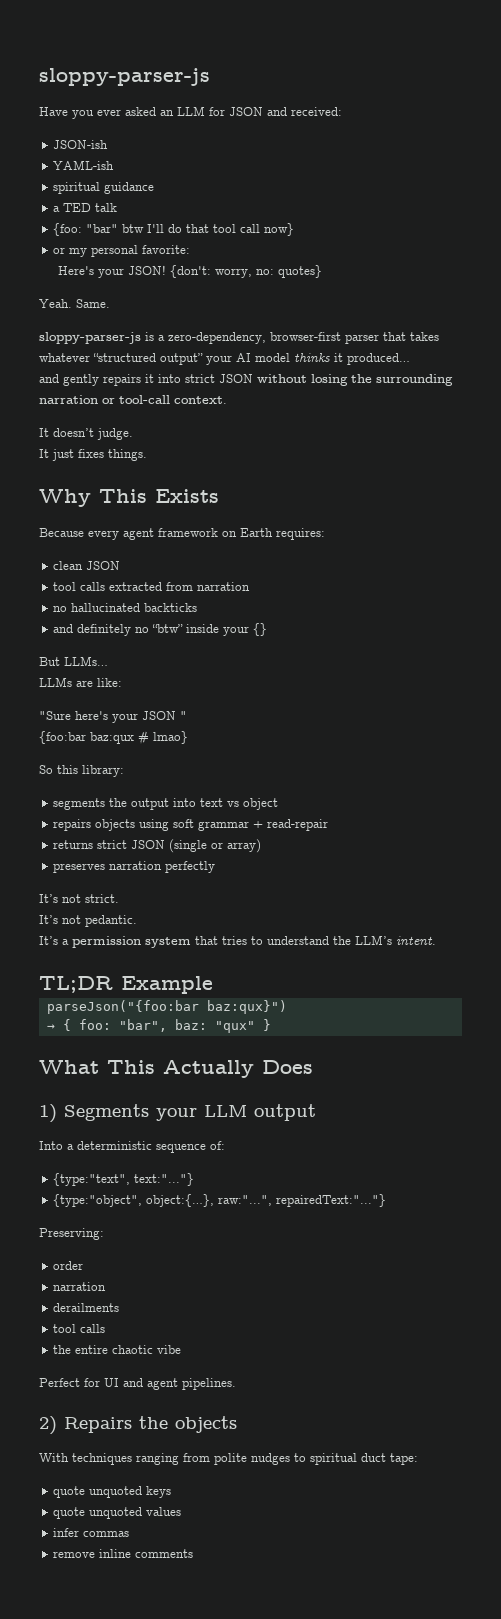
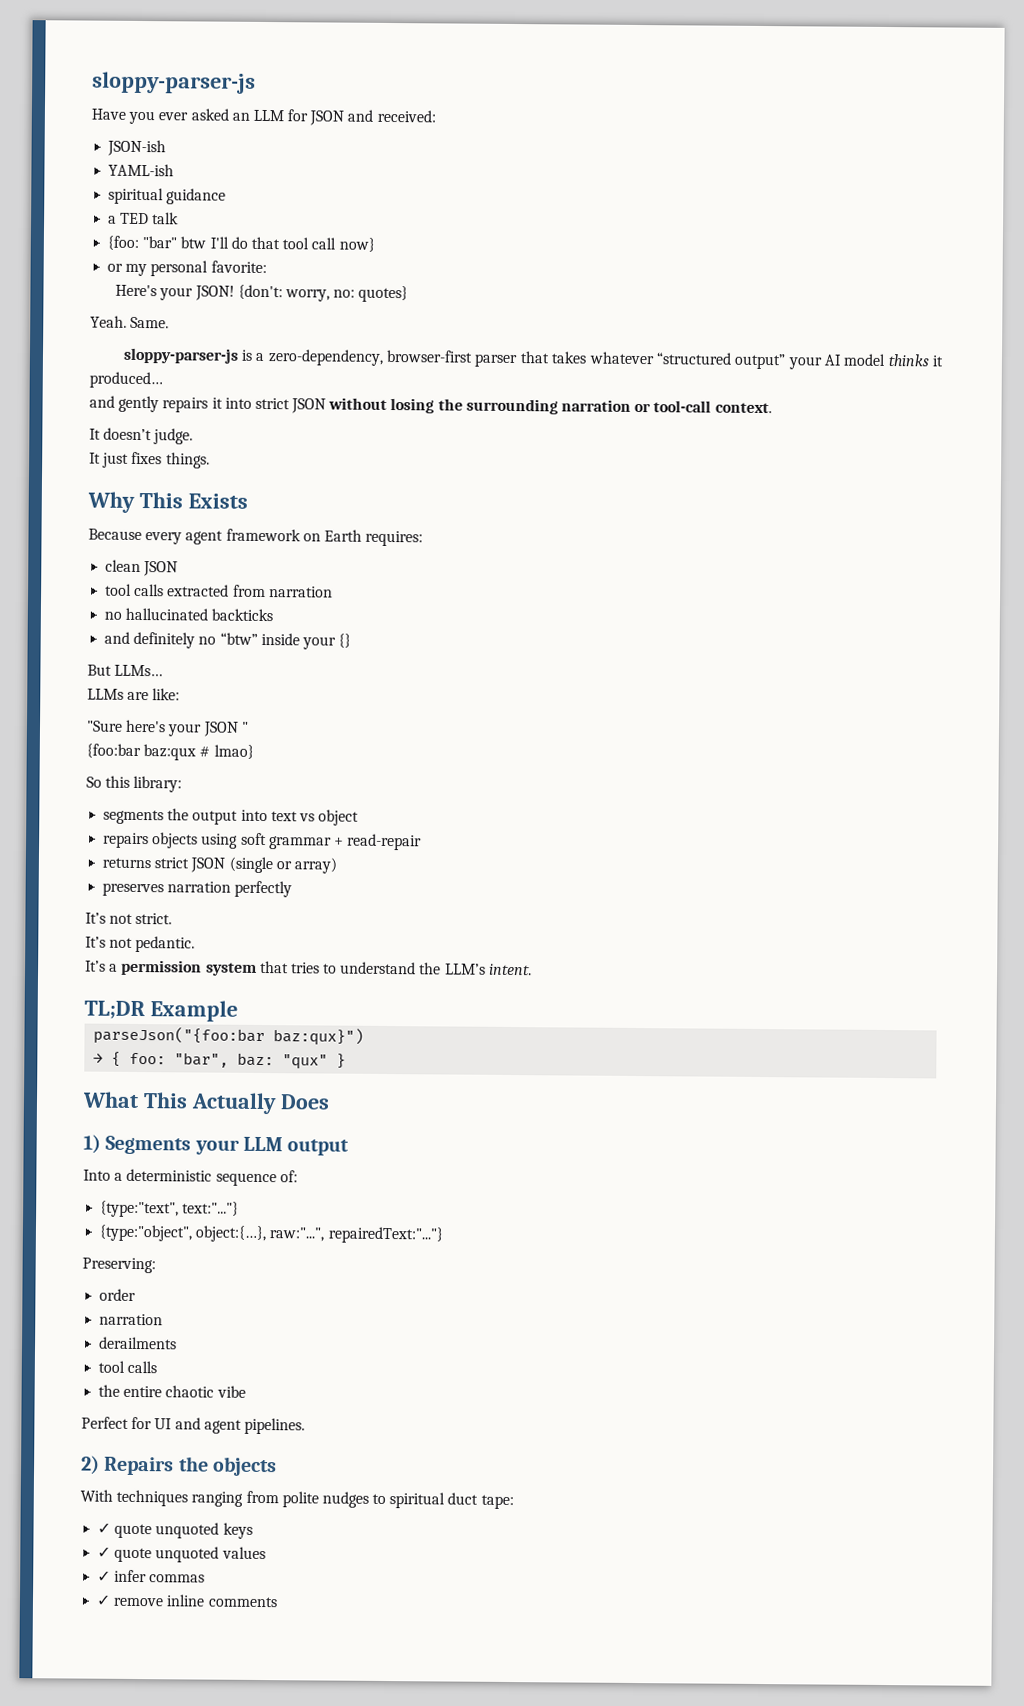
- quote unquoted keys
+ ✓ quote unquoted keys
- quote unquoted values
+ ✓ quote unquoted values
- infer commas
+ ✓ infer commas
- remove inline comments
+ ✓ remove inline comments

